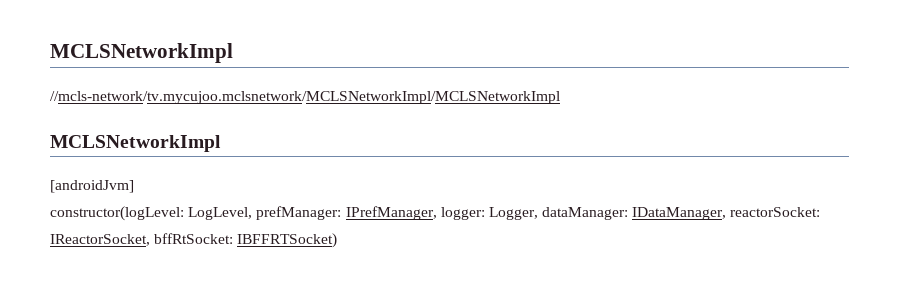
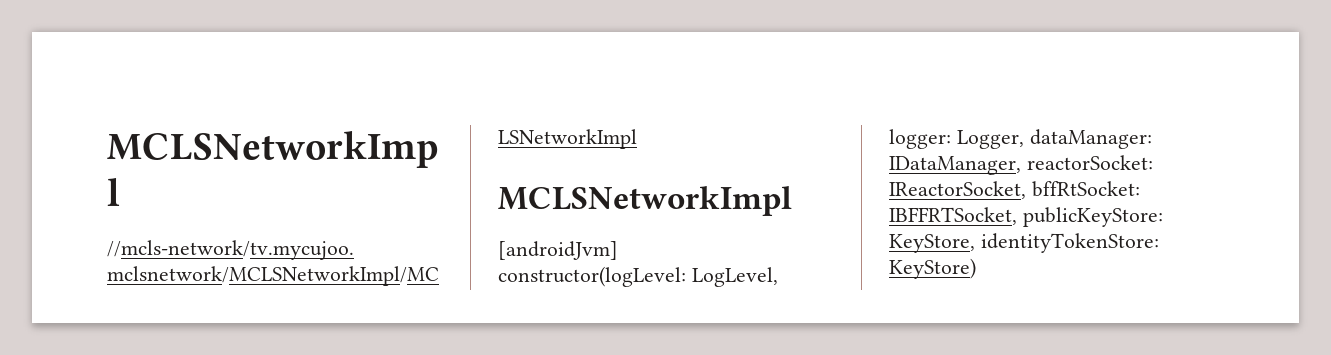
- constructor(logLevel: LogLevel, prefManager: IPrefManager, logger: Logger, dataManager: IDataManager, reactorSocket: IReactorSocket, bffRtSocket: IBFFRTSocket)
+ constructor(logLevel: LogLevel, logger: Logger, dataManager: IDataManager, reactorSocket: IReactorSocket, bffRtSocket: IBFFRTSocket, publicKeyStore: KeyStore, identityTokenStore: KeyStore)

